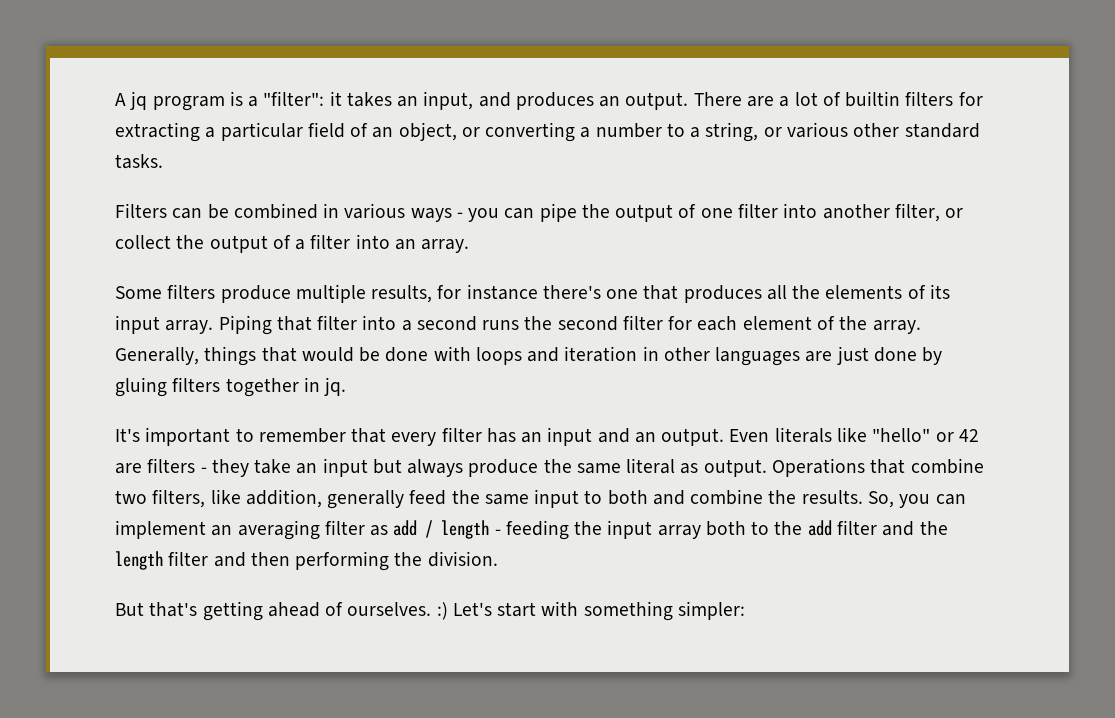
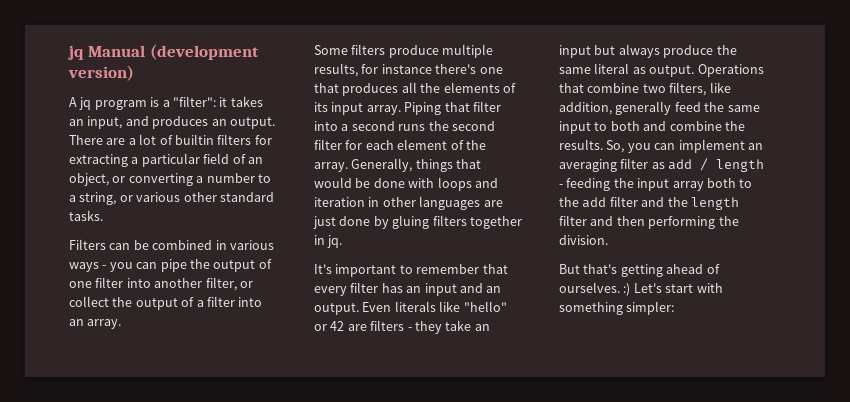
+ jq Manual (development version)

